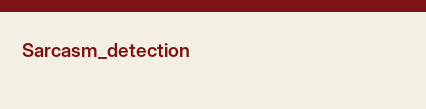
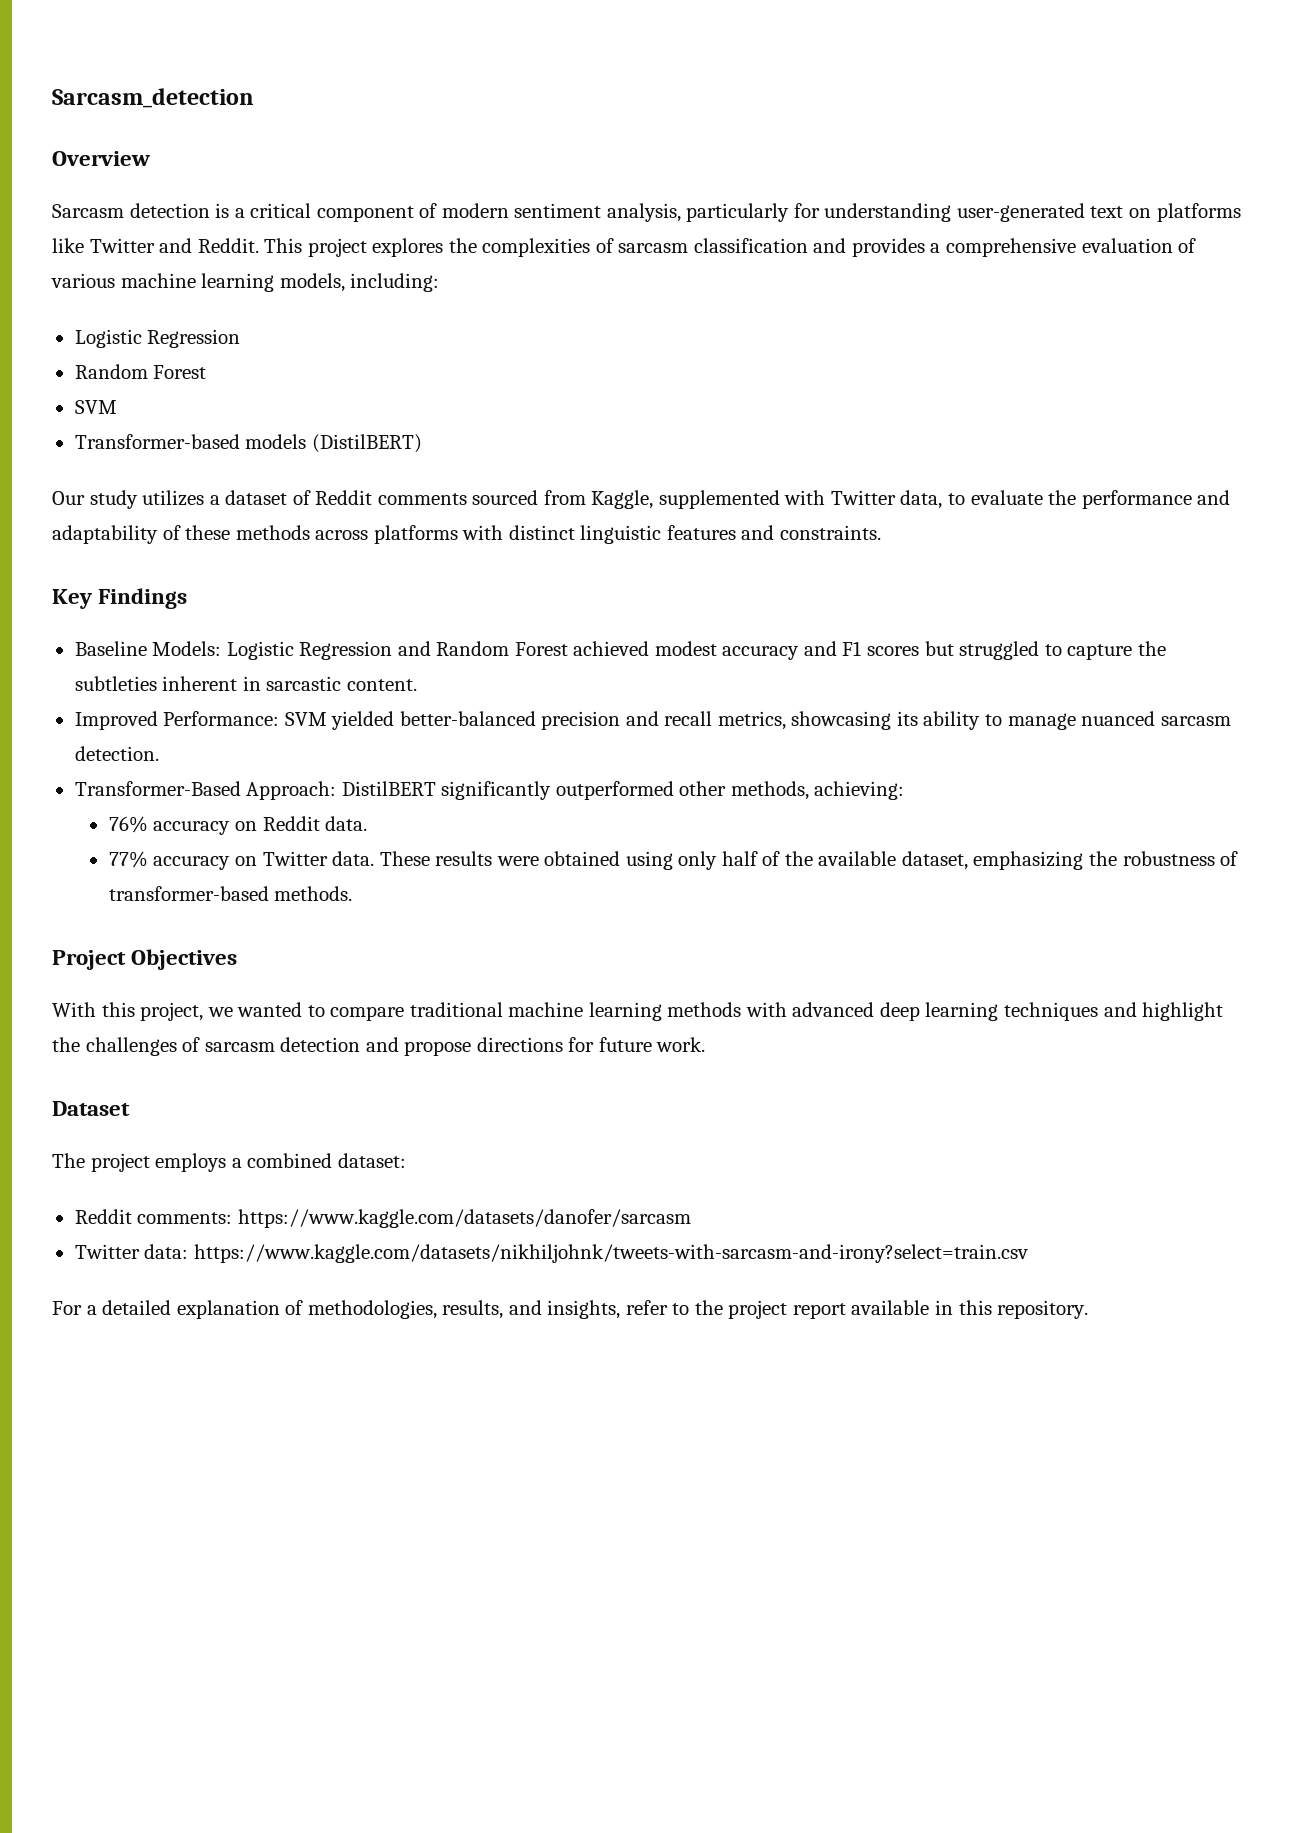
+ Overview
+ Sarcasm detection is a critical component of modern sentiment analysis, particularly for understanding user-generated text on platforms like Twitter and Reddit. This project explores the complexities of sarcasm classification and provides a comprehensive evaluation of various machine learning models, including:
+ Logistic Regression
+ Random Forest
+ SVM
+ Transformer-based models (DistilBERT)
+ Our study utilizes a dataset of Reddit comments sourced from Kaggle, supplemented with Twitter data, to evaluate the performance and adaptability of these methods across platforms with distinct linguistic features and constraints.
+ Key Findings
+ Baseline Models: Logistic Regression and Random Forest achieved modest accuracy and F1 scores but struggled to capture the subtleties inherent in sarcastic content.
+ Improved Performance: SVM yielded better-balanced precision and recall metrics, showcasing its ability to manage nuanced sarcasm detection.
+ Transformer-Based Approach: DistilBERT significantly outperformed other methods, achieving:
+ 76% accuracy on Reddit data.
+ 77% accuracy on Twitter data. These results were obtained using only half of the available dataset, emphasizing the robustness of transformer-based methods.
+ Project Objectives
+ With this project, we wanted to compare traditional machine learning methods with advanced deep learning techniques and highlight the challenges of sarcasm detection and propose directions for future work.
+ Dataset
+ The project employs a combined dataset:
+ Reddit comments: https://www.kaggle.com/datasets/danofer/sarcasm
+ Twitter data: https://www.kaggle.com/datasets/nikhiljohnk/tweets-with-sarcasm-and-irony?select=train.csv
+ For a detailed explanation of methodologies, results, and insights, refer to the project report available in this repository.

